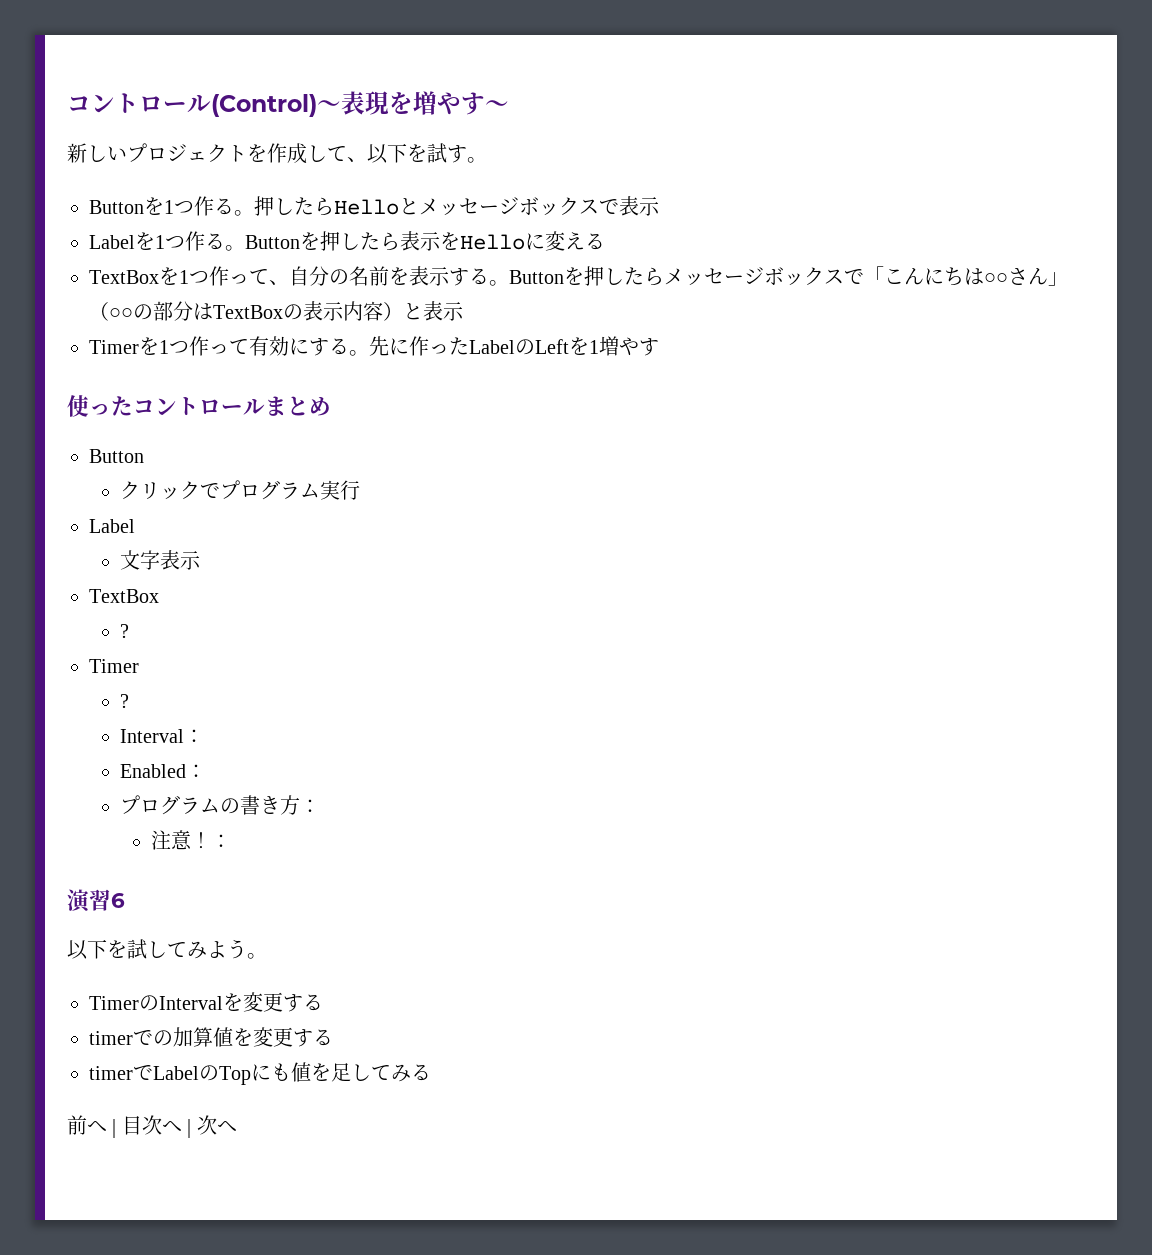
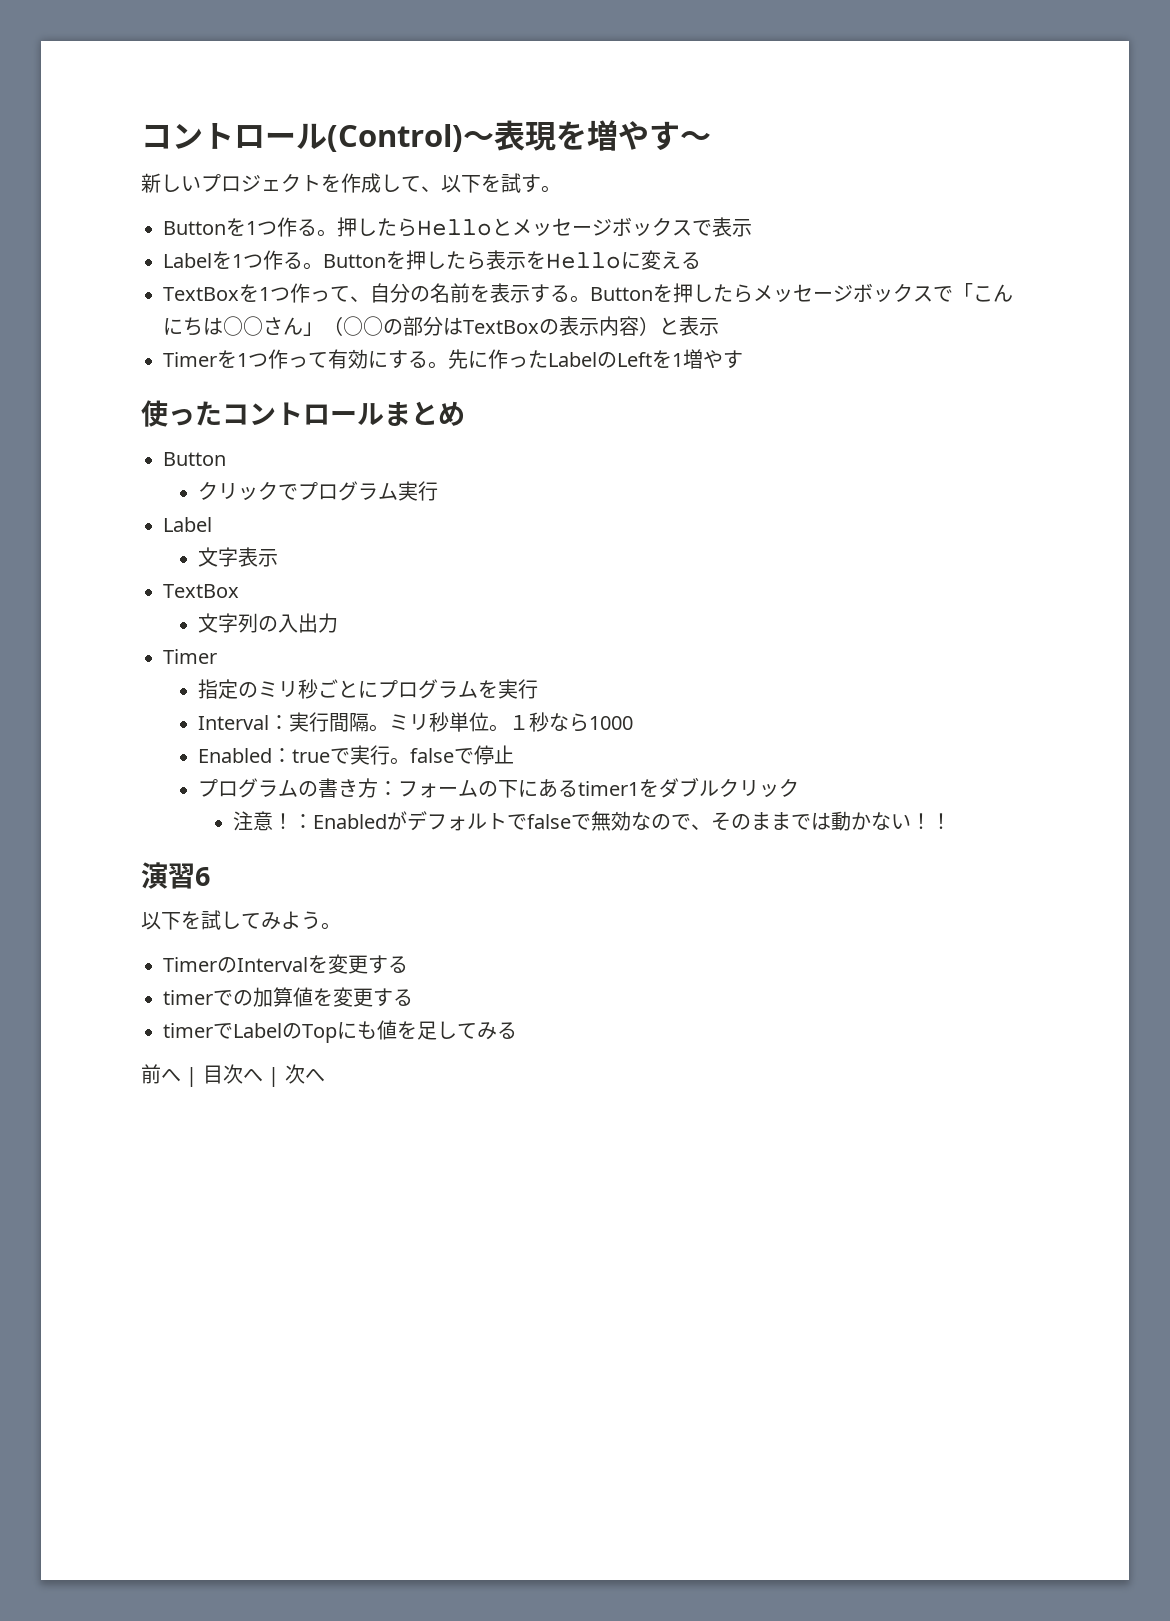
  文字表示
  TextBox
- ?
+ 文字列の入出力
  Timer
- ?
- Interval：
- Enabled：
+ 指定のミリ秒ごとにプログラムを実行
+ Interval：実行間隔。ミリ秒単位。１秒なら1000
+ Enabled：trueで実行。falseで停止
- プログラムの書き方：
- 注意！：
+ プログラムの書き方：フォームの下にあるtimer1をダブルクリック
+ 注意！：Enabledがデフォルトでfalseで無効なので、そのままでは動かない！！

